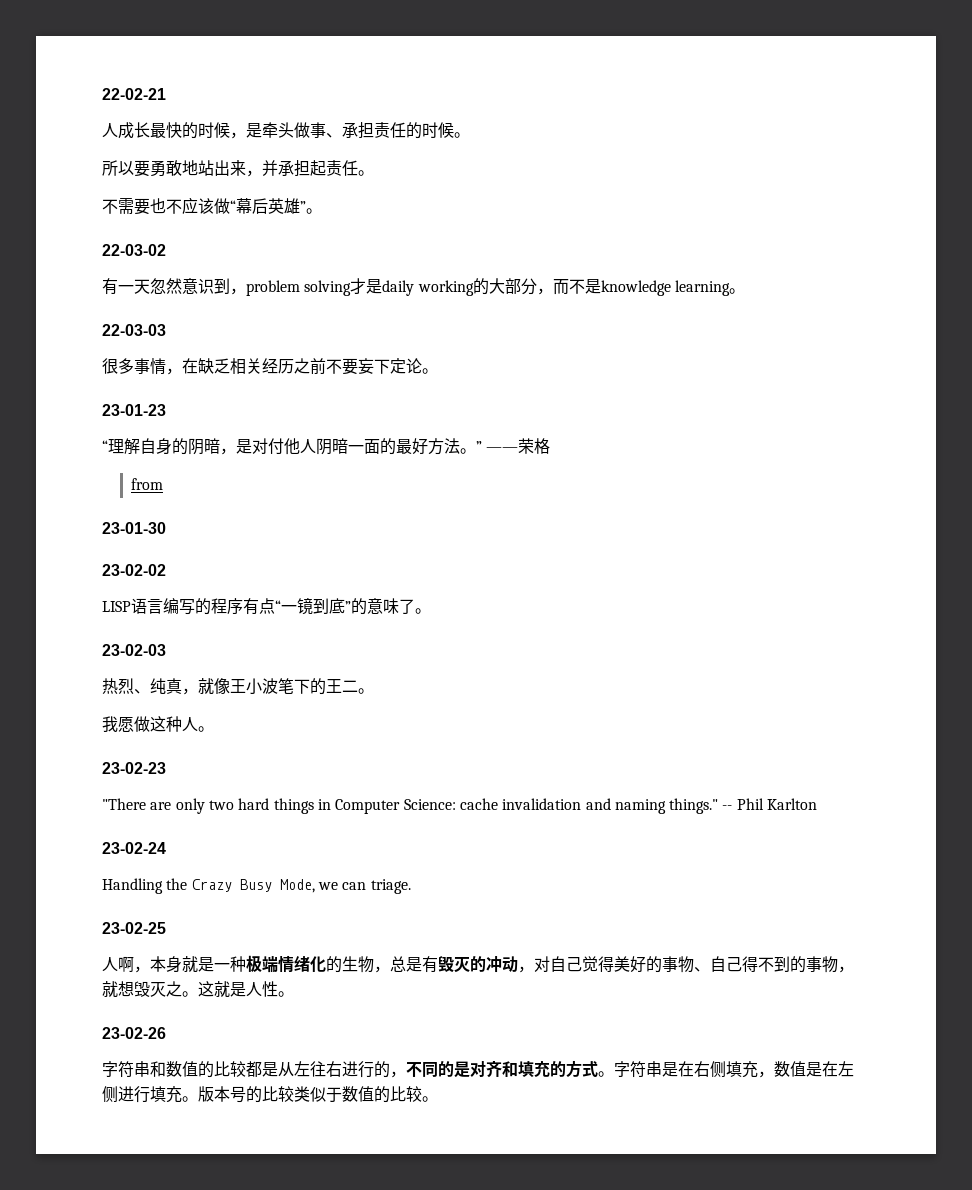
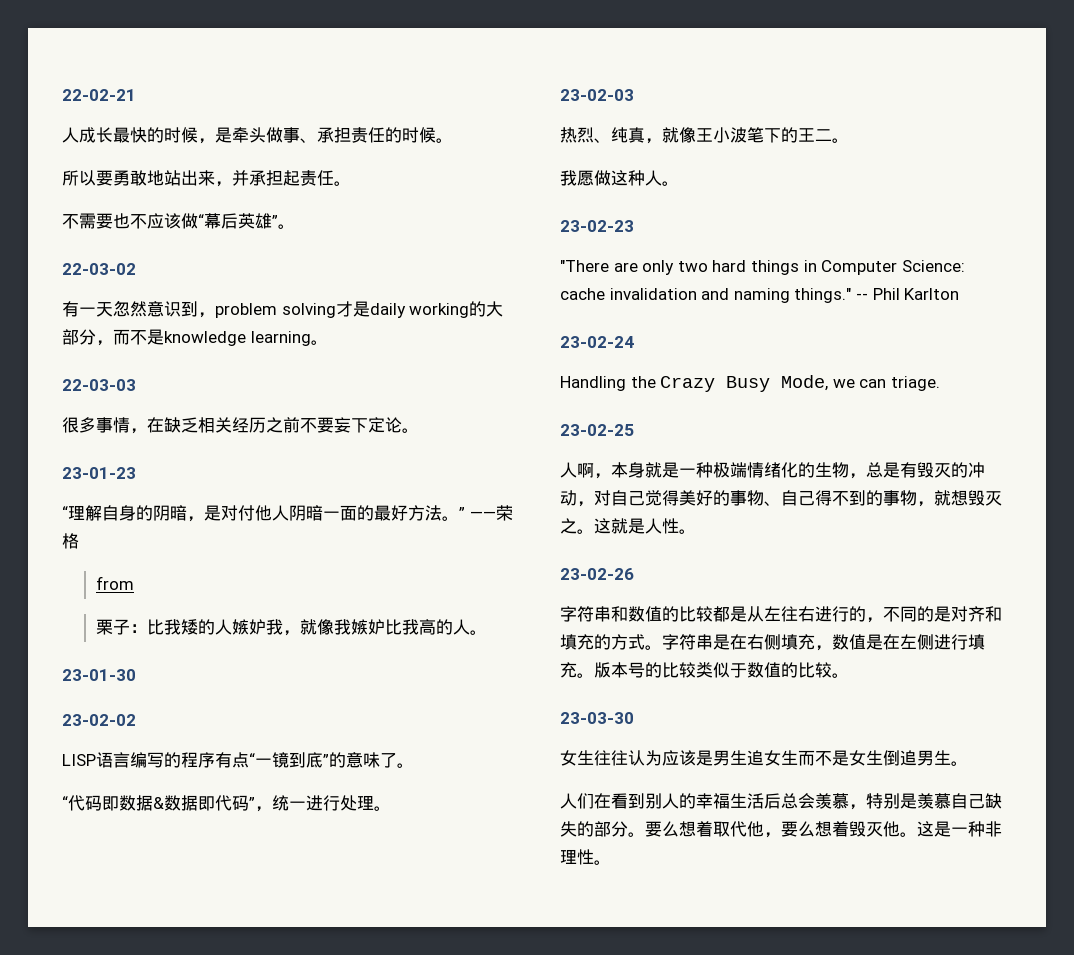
+ 栗子：比我矮的人嫉妒我，就像我嫉妒比我高的人。
+ “代码即数据&数据即代码”，统一进行处理。
+ 23-03-30
+ 女生往往认为应该是男生追女生而不是女生倒追男生。
+ 人们在看到别人的幸福生活后总会羡慕，特别是羡慕自己缺失的部分。要么想着取代他，要么想着毁灭他。这是一种非理性。

